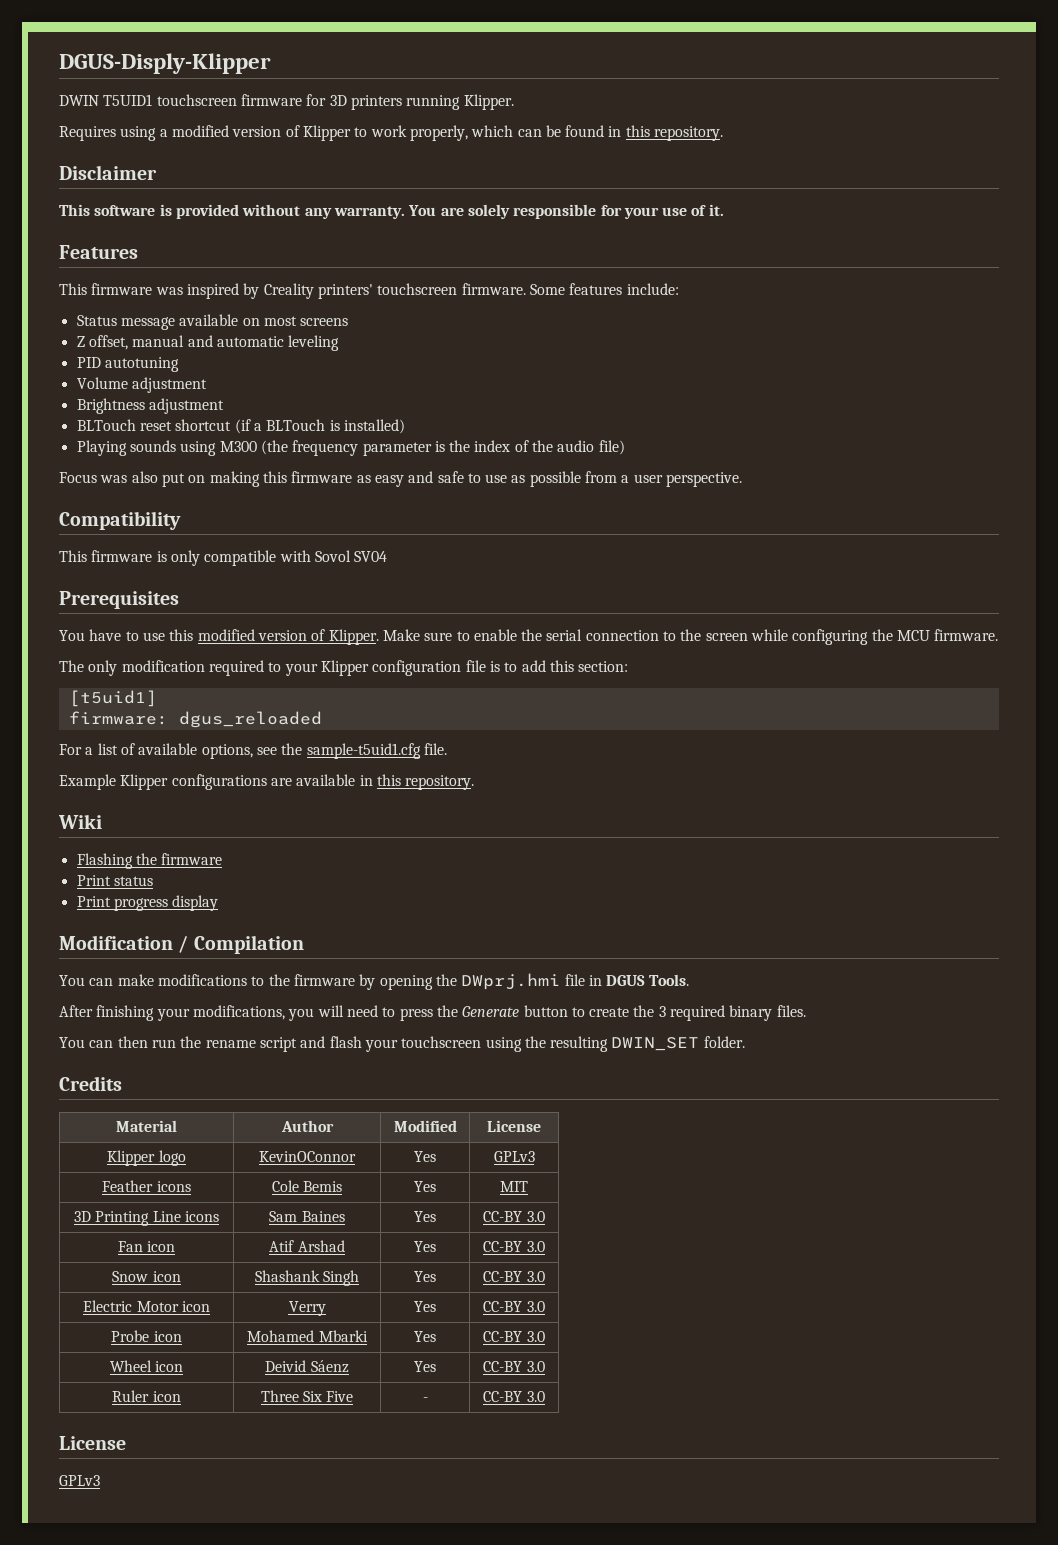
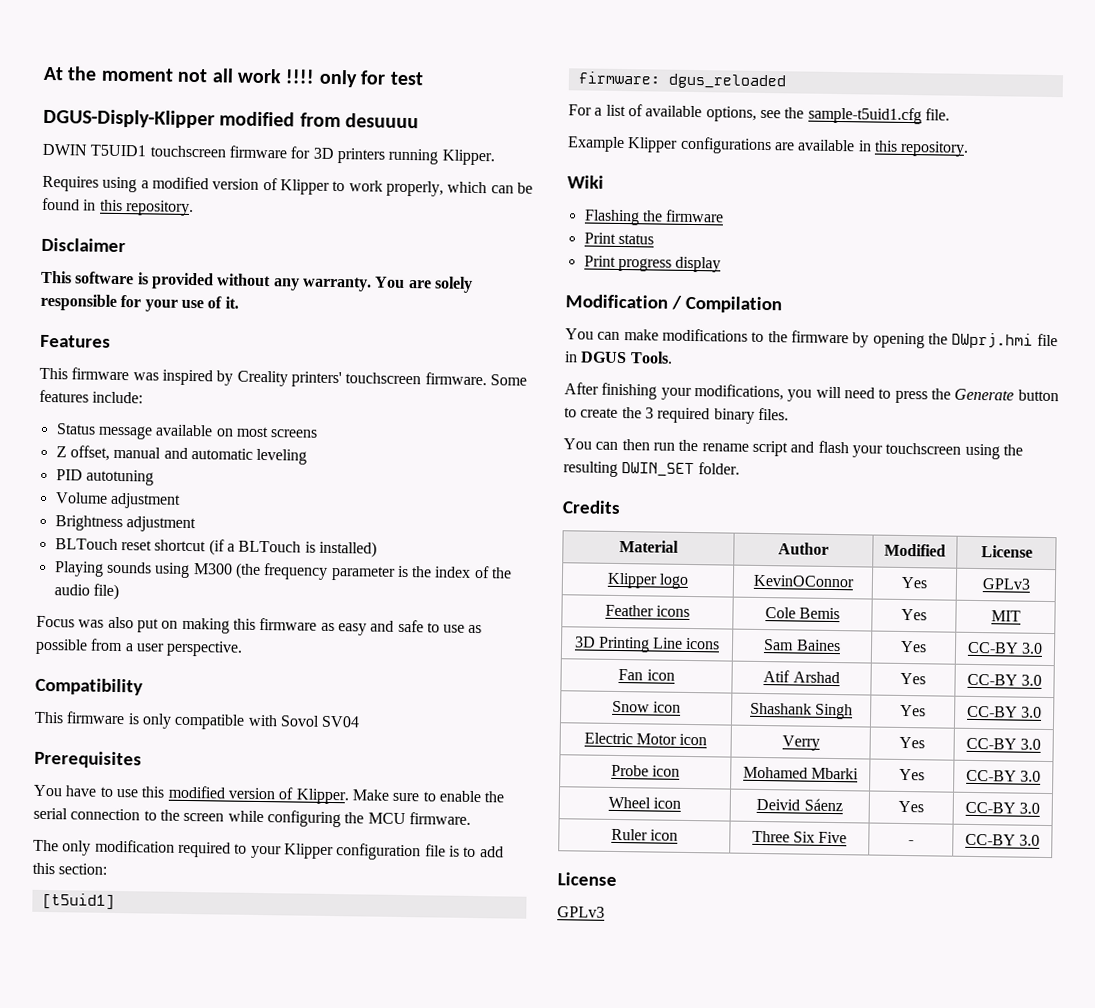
- DGUS-Disply-Klipper
+ At the moment not all work !!!! only for test
+ DGUS-Disply-Klipper modified from desuuuu

